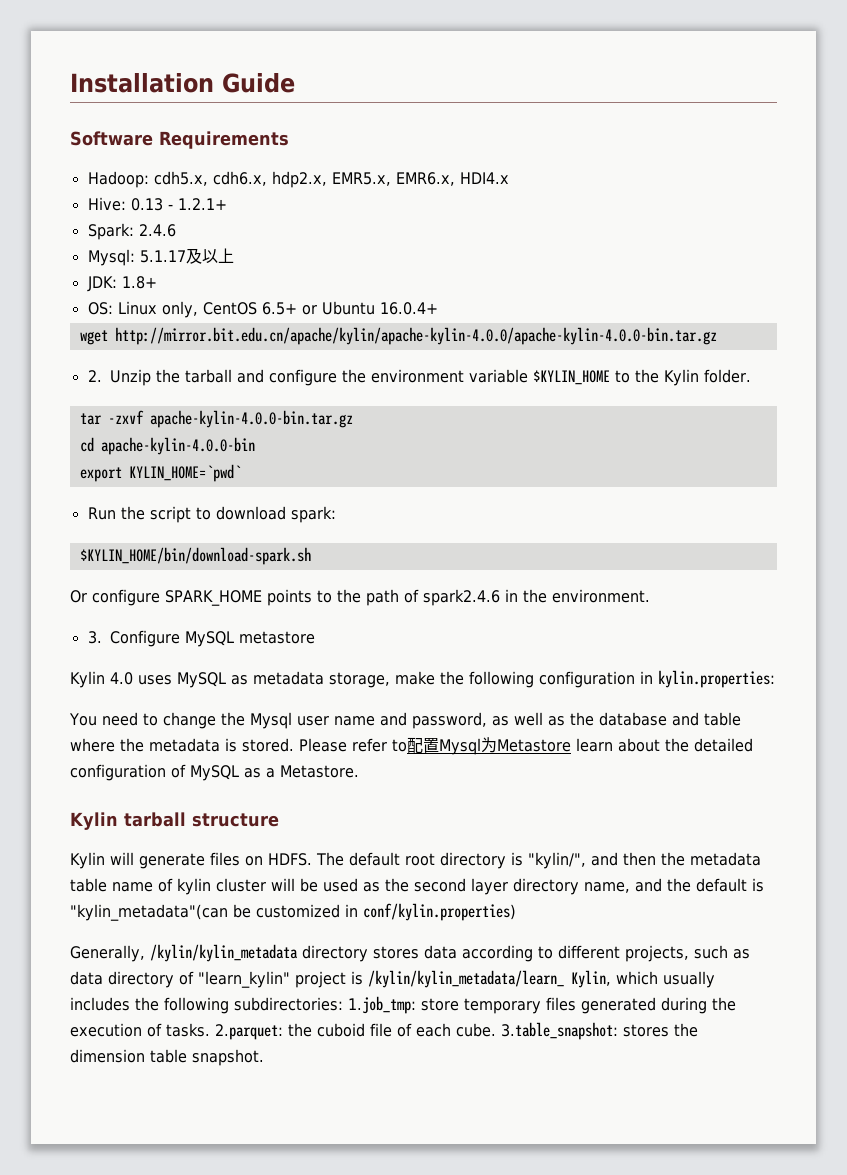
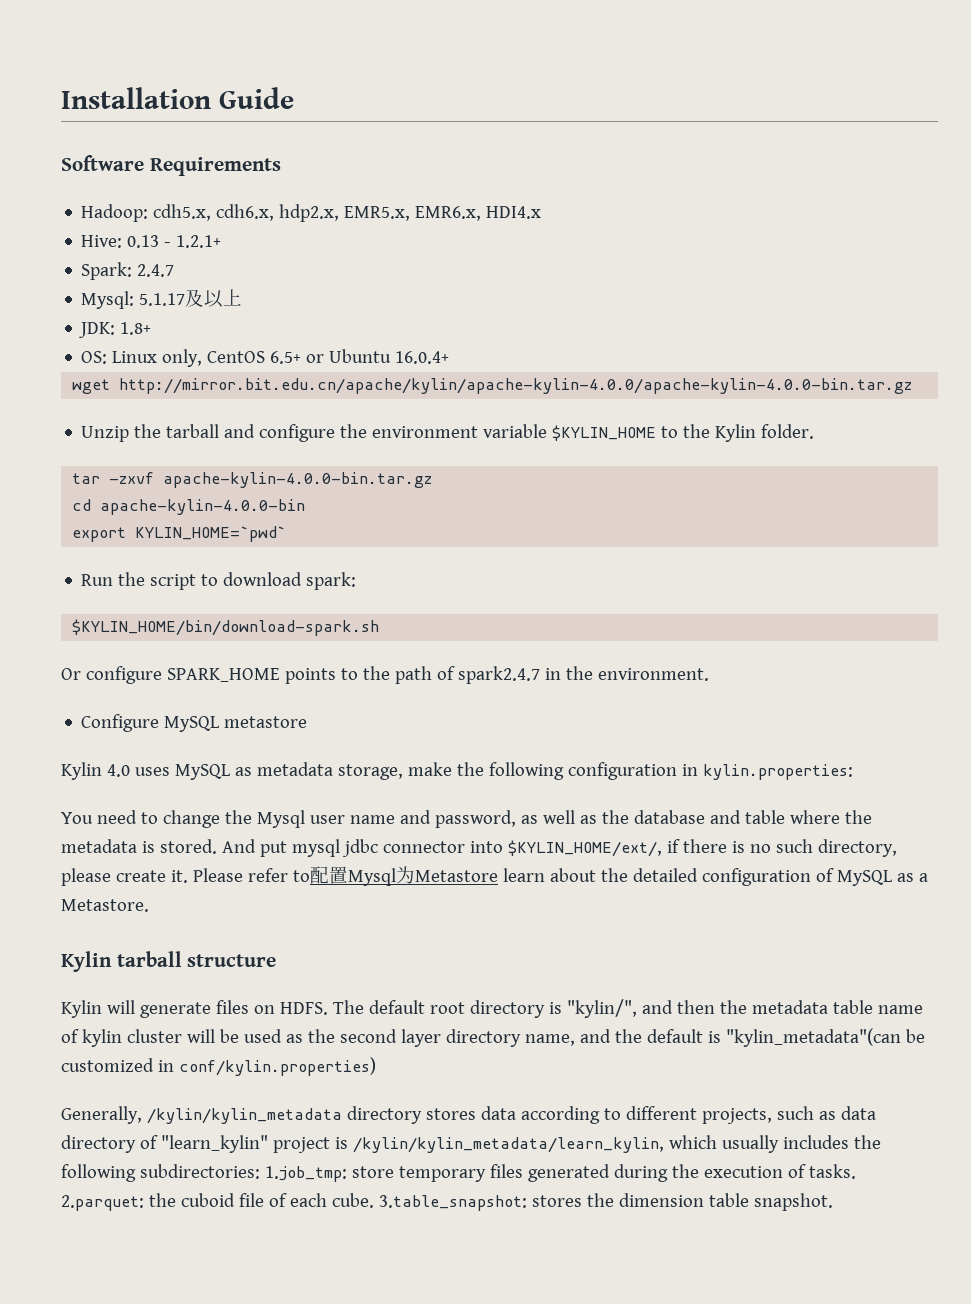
- Spark: 2.4.6
+ Spark: 2.4.7
- 2. Unzip the tarball and configure the environment variable $KYLIN_HOME to the Kylin folder.
+ Unzip the tarball and configure the environment variable $KYLIN_HOME to the Kylin folder.
- Or configure SPARK_HOME points to the path of spark2.4.6 in the environment.
+ Or configure SPARK_HOME points to the path of spark2.4.7 in the environment.
- 3. Configure MySQL metastore
+ Configure MySQL metastore
+ And put mysql jdbc connector into $KYLIN_HOME/ext/, if there is no such directory, please create it.
- Generally, /kylin/kylin_metadata directory stores data according to different projects, such as data directory of "learn_kylin" project is /kylin/kylin_metadata/learn_ Kylin, which usually includes the following subdirectories: 1.job_tmp: store temporary files generated during the execution of tasks.
+ Generally, /kylin/kylin_metadata directory stores data according to different projects, such as data directory of "learn_kylin" project is /kylin/kylin_metadata/learn_kylin, which usually includes the following subdirectories: 1.job_tmp: store temporary files generated during the execution of tasks.

